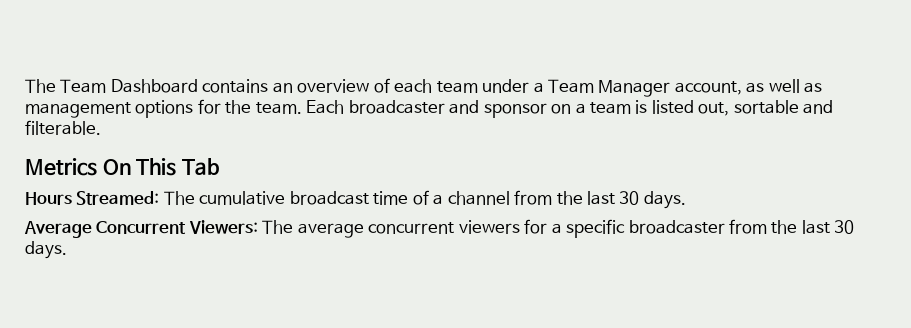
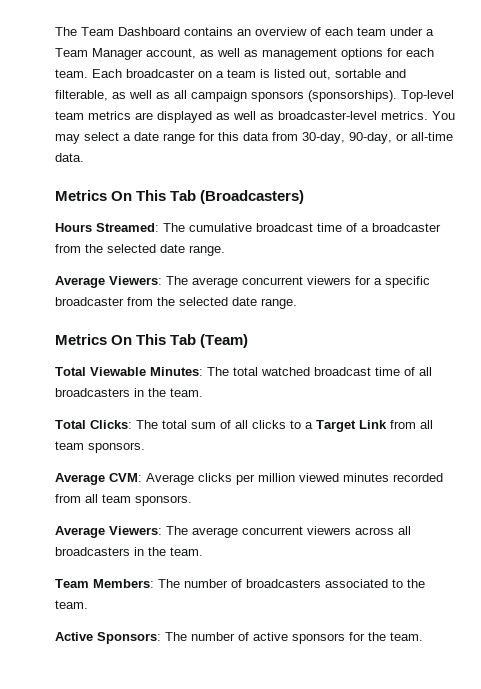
- The Team Dashboard contains an overview of each team under a Team Manager account, as well as management options for the team.
+ The Team Dashboard contains an overview of each team under a Team Manager account, as well as management options for each team.
- Each broadcaster and sponsor on a team is listed out, sortable and filterable.
- Metrics On This Tab
+ Each broadcaster on a team is listed out, sortable and filterable, as well as all campaign sponsors (sponsorships). Top-level team metrics are displayed as well as broadcaster-level metrics. You may select a date range for this data from 30-day, 90-day, or all-time data.
+ Metrics On This Tab (Broadcasters)
- Hours Streamed: The cumulative broadcast time of a channel from the last 30 days.
- Average Concurrent Viewers: The average concurrent viewers for a specific broadcaster from the last 30 days.
+ Hours Streamed: The cumulative broadcast time of a broadcaster from the selected date range.
+ Average Viewers: The average concurrent viewers for a specific broadcaster from the selected date range.
+ Metrics On This Tab (Team)
+ Total Viewable Minutes: The total watched broadcast time of all broadcasters in the team.
+ Total Clicks: The total sum of all clicks to a Target Link from all team sponsors.
+ Average CVM: Average clicks per million viewed minutes recorded from all team sponsors.
+ Average Viewers: The average concurrent viewers across all broadcasters in the team.
+ Team Members: The number of broadcasters associated to the team.
+ Active Sponsors: The number of active sponsors for the team.

